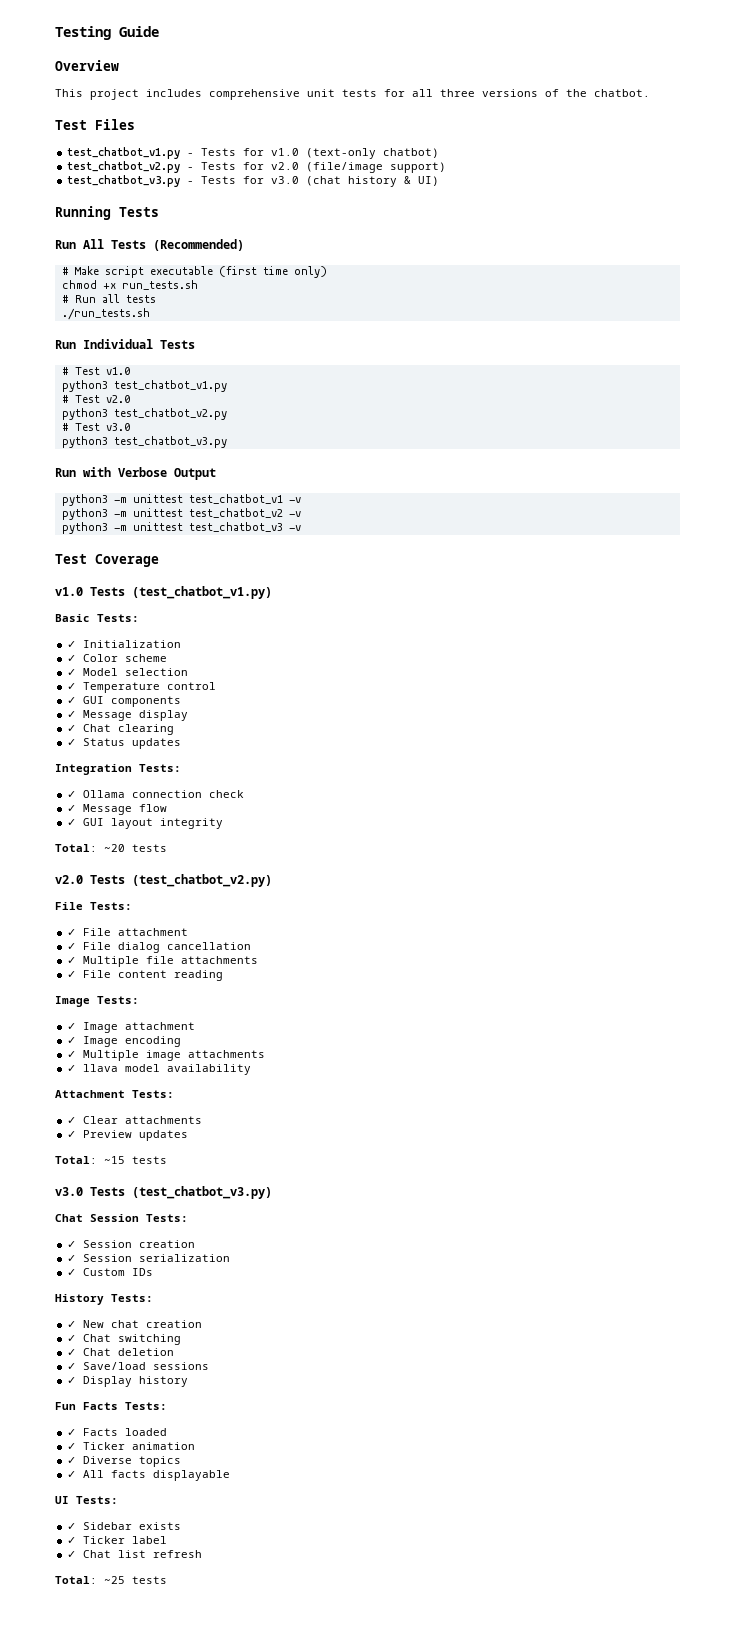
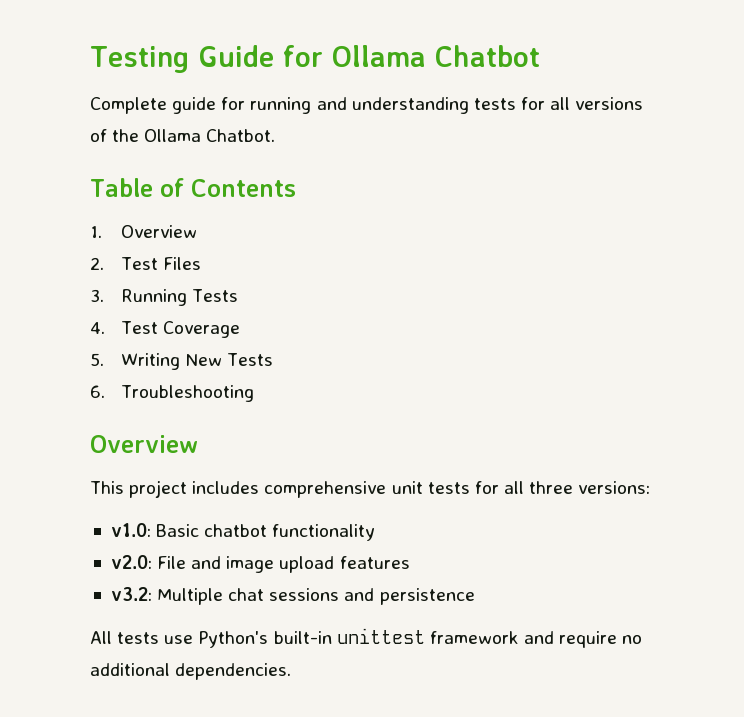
- Testing Guide
+ Testing Guide for Ollama Chatbot
+ Complete guide for running and understanding tests for all versions of the Ollama Chatbot.
+ Table of Contents
+ 1. Overview
+ 2. Test Files
+ 3. Running Tests
+ 4. Test Coverage
+ 5. Writing New Tests
+ 6. Troubleshooting
- This project includes comprehensive unit tests for all three versions of the chatbot.
- Test Files
- test_chatbot_v1.py - Tests for v1.0 (text-only chatbot)
- test_chatbot_v2.py - Tests for v2.0 (file/image support)
- test_chatbot_v3.py - Tests for v3.0 (chat history & UI)
- Running Tests
- Run All Tests (Recommended)
- # Make script executable (first time only)
- chmod +x run_tests.sh
- # Run all tests
- ./run_tests.sh
- Run Individual Tests
- # Test v1.0
- python3 test_chatbot_v1.py
- # Test v2.0
- python3 test_chatbot_v2.py
- # Test v3.0
- python3 test_chatbot_v3.py
- Run with Verbose Output
- python3 -m unittest test_chatbot_v1 -v
- python3 -m unittest test_chatbot_v2 -v
- python3 -m unittest test_chatbot_v3 -v
- Test Coverage
- v1.0 Tests (test_chatbot_v1.py)
- Basic Tests:
- ✓ Initialization
- ✓ Color scheme
- ✓ Model selection
- ✓ Temperature control
- ✓ GUI components
- ✓ Message display
- ✓ Chat clearing
- ✓ Status updates
- Integration Tests:
- ✓ Ollama connection check
- ✓ Message flow
- ✓ GUI layout integrity
- Total: ~20 tests
- v2.0 Tests (test_chatbot_v2.py)
- File Tests:
- ✓ File attachment
- ✓ File dialog cancellation
- ✓ Multiple file attachments
- ✓ File content reading
- Image Tests:
- ✓ Image attachment
- ✓ Image encoding
- ✓ Multiple image attachments
- ✓ llava model availability
- Attachment Tests:
- ✓ Clear attachments
- ✓ Preview updates
- Total: ~15 tests
- v3.0 Tests (test_chatbot_v3.py)
- Chat Session Tests:
- ✓ Session creation
- ✓ Session serialization
- ✓ Custom IDs
- History Tests:
- ✓ New chat creation
- ✓ Chat switching
- ✓ Chat deletion
- ✓ Save/load sessions
- ✓ Display history
- Fun Facts Tests:
- ✓ Facts loaded
- ✓ Ticker animation
- ✓ Diverse topics
- ✓ All facts displayable
- UI Tests:
- ✓ Sidebar exists
- ✓ Ticker label
- ✓ Chat list refresh
- Total: ~25 tests
+ This project includes comprehensive unit tests for all three versions:
+ v1.0: Basic chatbot functionality
+ v2.0: File and image upload features
+ v3.2: Multiple chat sessions and persistence
+ All tests use Python's built-in unittest framework and require no additional dependencies.

